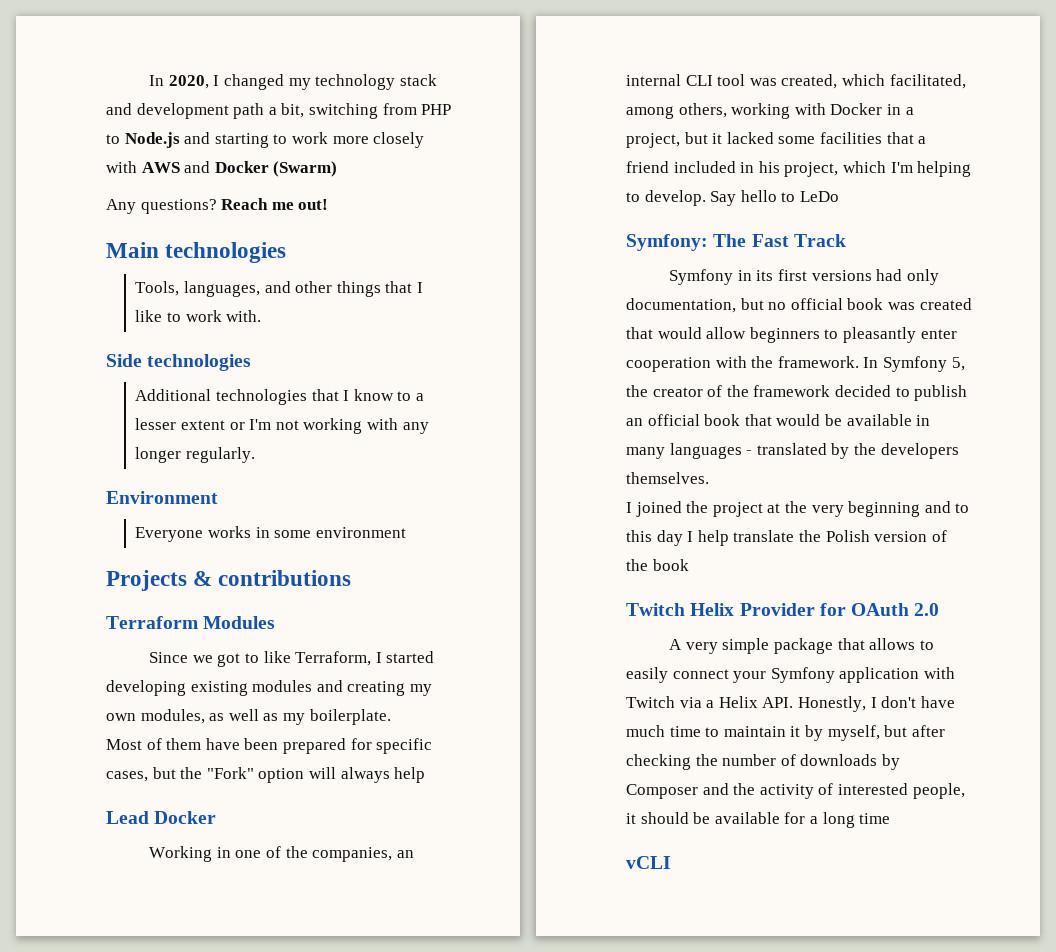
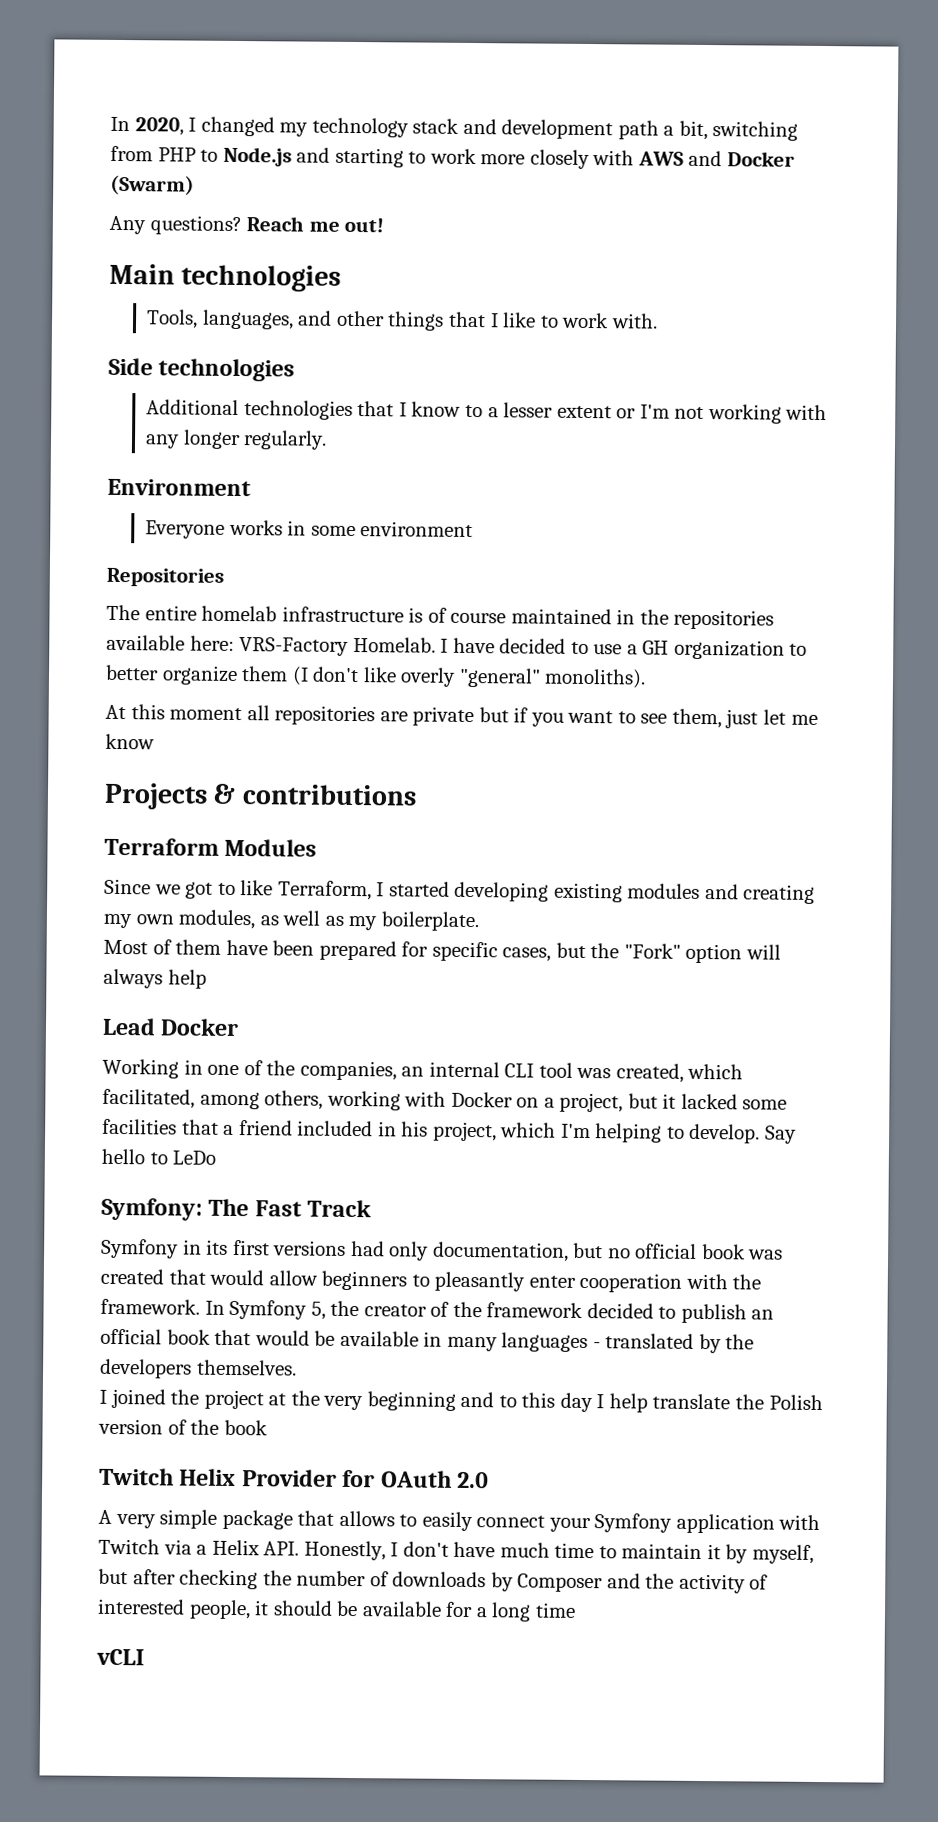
+ Repositories
+ The entire homelab infrastructure is of course maintained in the repositories available here: VRS-Factory Homelab. I have decided to use a GH organization to better organize them (I don't like overly "general" monoliths).
+ At this moment all repositories are private but if you want to see them, just let me know
- Working in one of the companies, an internal CLI tool was created, which facilitated, among others, working with Docker in a project, but it lacked some facilities that a friend included in his project, which I'm helping to develop.
+ Working in one of the companies, an internal CLI tool was created, which facilitated, among others, working with Docker on a project, but it lacked some facilities that a friend included in his project, which I'm helping to develop.

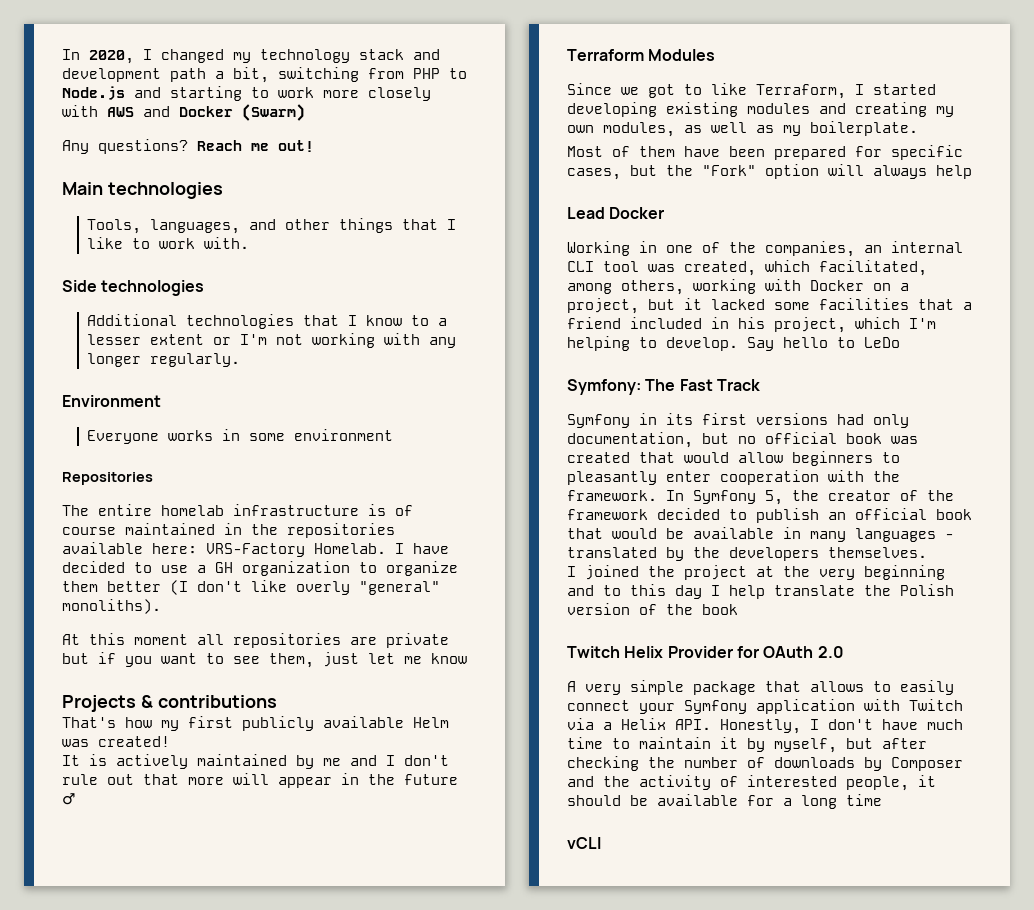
- I have decided to use a GH organization to better organize them (I don't like overly "general" monoliths).
+ I have decided to use a GH organization to organize them better (I don't like overly "general" monoliths).
+ That's how my first publicly available Helm was created!
+ It is actively maintained by me and I don't rule out that more will appear in the future ♂

